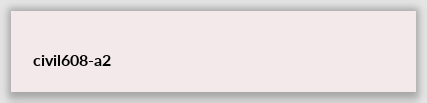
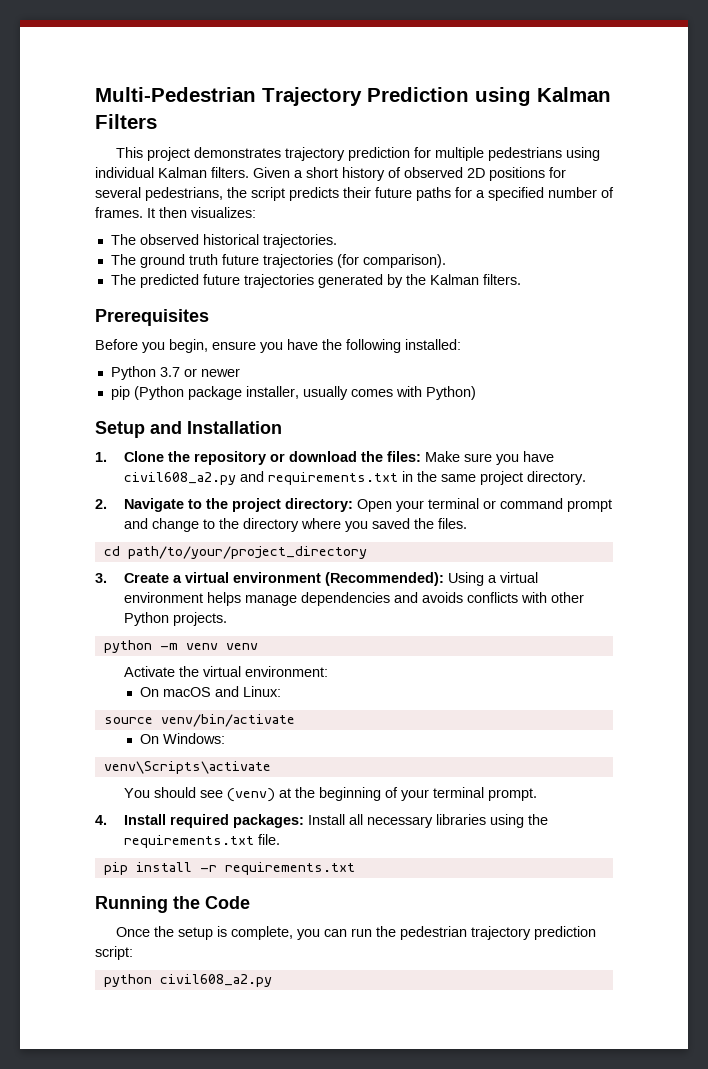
- civil608-a2
+ Multi-Pedestrian Trajectory Prediction using Kalman Filters
+ This project demonstrates trajectory prediction for multiple pedestrians using individual Kalman filters. Given a short history of observed 2D positions for several pedestrians, the script predicts their future paths for a specified number of frames. It then visualizes:
+ The observed historical trajectories.
+ The ground truth future trajectories (for comparison).
+ The predicted future trajectories generated by the Kalman filters.
+ Prerequisites
+ Before you begin, ensure you have the following installed:
+ Python 3.7 or newer
+ pip (Python package installer, usually comes with Python)
+ Setup and Installation
+ 1. Clone the repository or download the files: Make sure you have civil608_a2.py and requirements.txt in the same project directory.
+ 2. Navigate to the project directory: Open your terminal or command prompt and change to the directory where you saved the files.
+ cd path/to/your/project_directory
+ 3. Create a virtual environment (Recommended): Using a virtual environment helps manage dependencies and avoids conflicts with other Python projects.
+ python -m venv venv
+ Activate the virtual environment:
+ On macOS and Linux:
+ source venv/bin/activate
+ On Windows:
+ venv\Scripts\activate
+ You should see (venv) at the beginning of your terminal prompt.
+ 4. Install required packages: Install all necessary libraries using the requirements.txt file.
+ pip install -r requirements.txt
+ Running the Code
+ Once the setup is complete, you can run the pedestrian trajectory prediction script:
+ python civil608_a2.py

